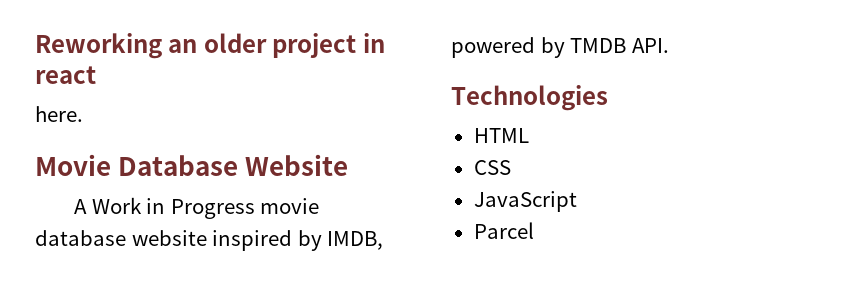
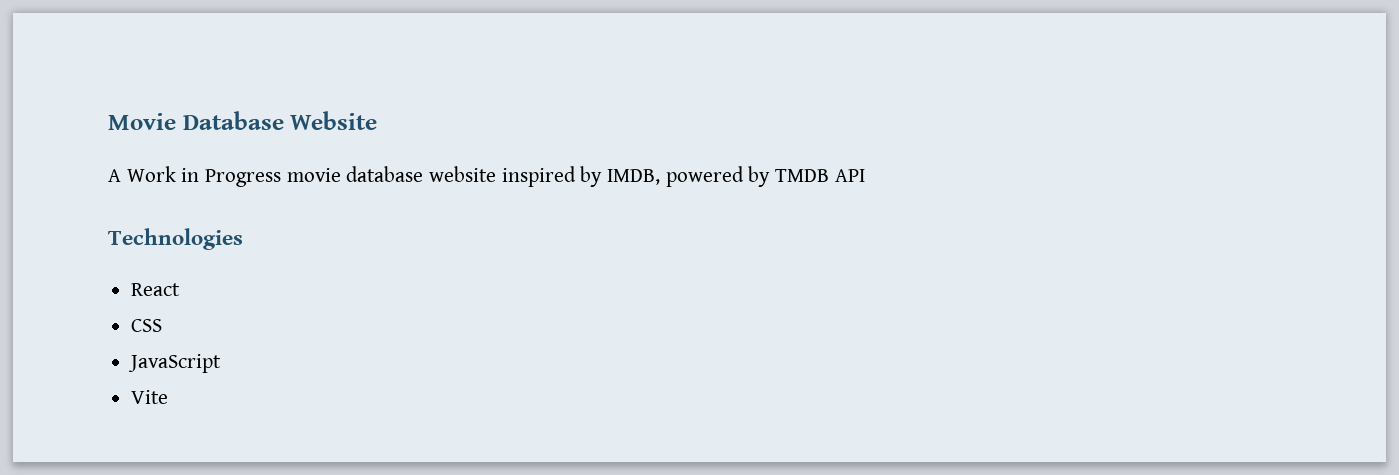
- Reworking an older project in react
- here.
- A Work in Progress movie database website inspired by IMDB, powered by TMDB API.
+ A Work in Progress movie database website inspired by IMDB, powered by TMDB API
- HTML
+ React
- Parcel
+ Vite

